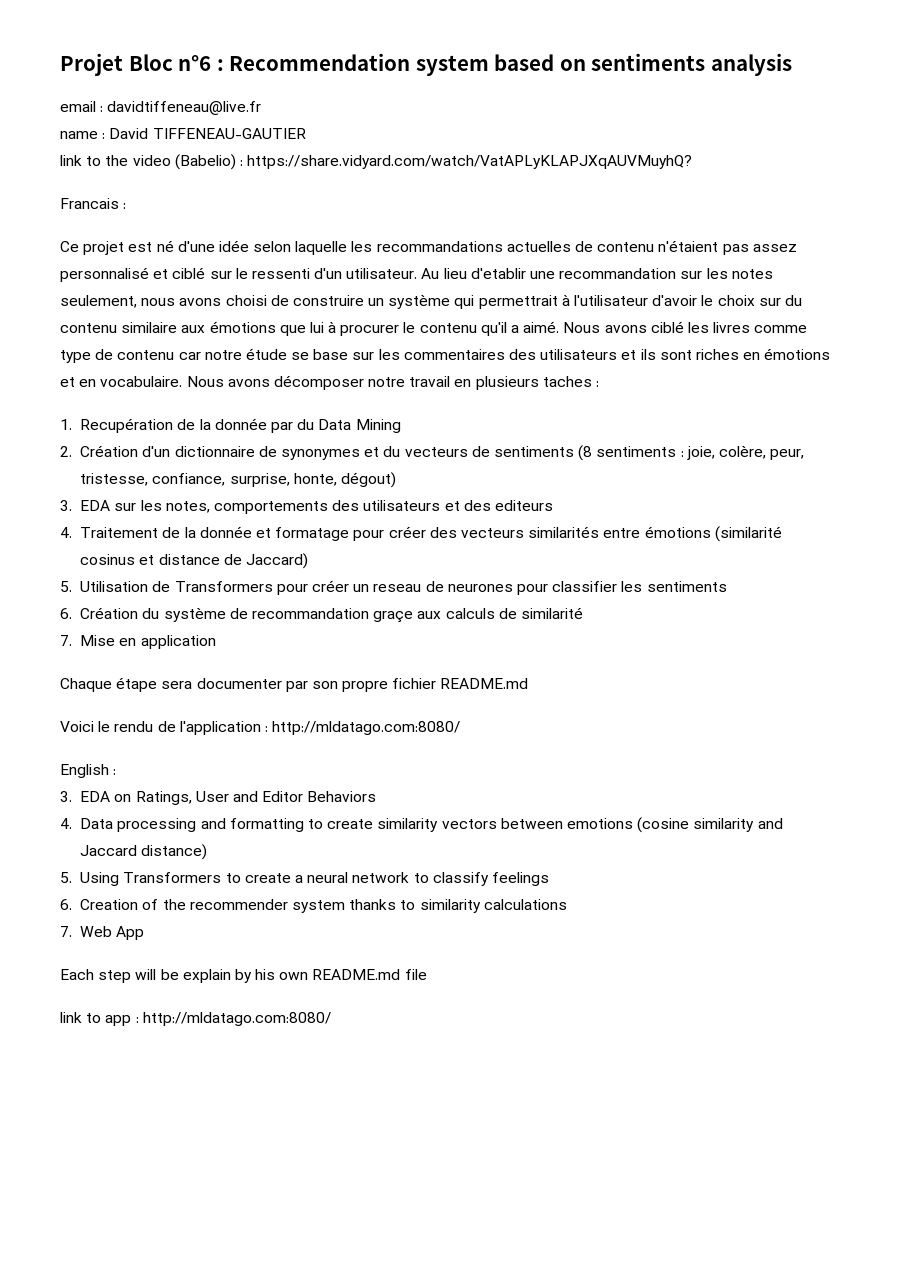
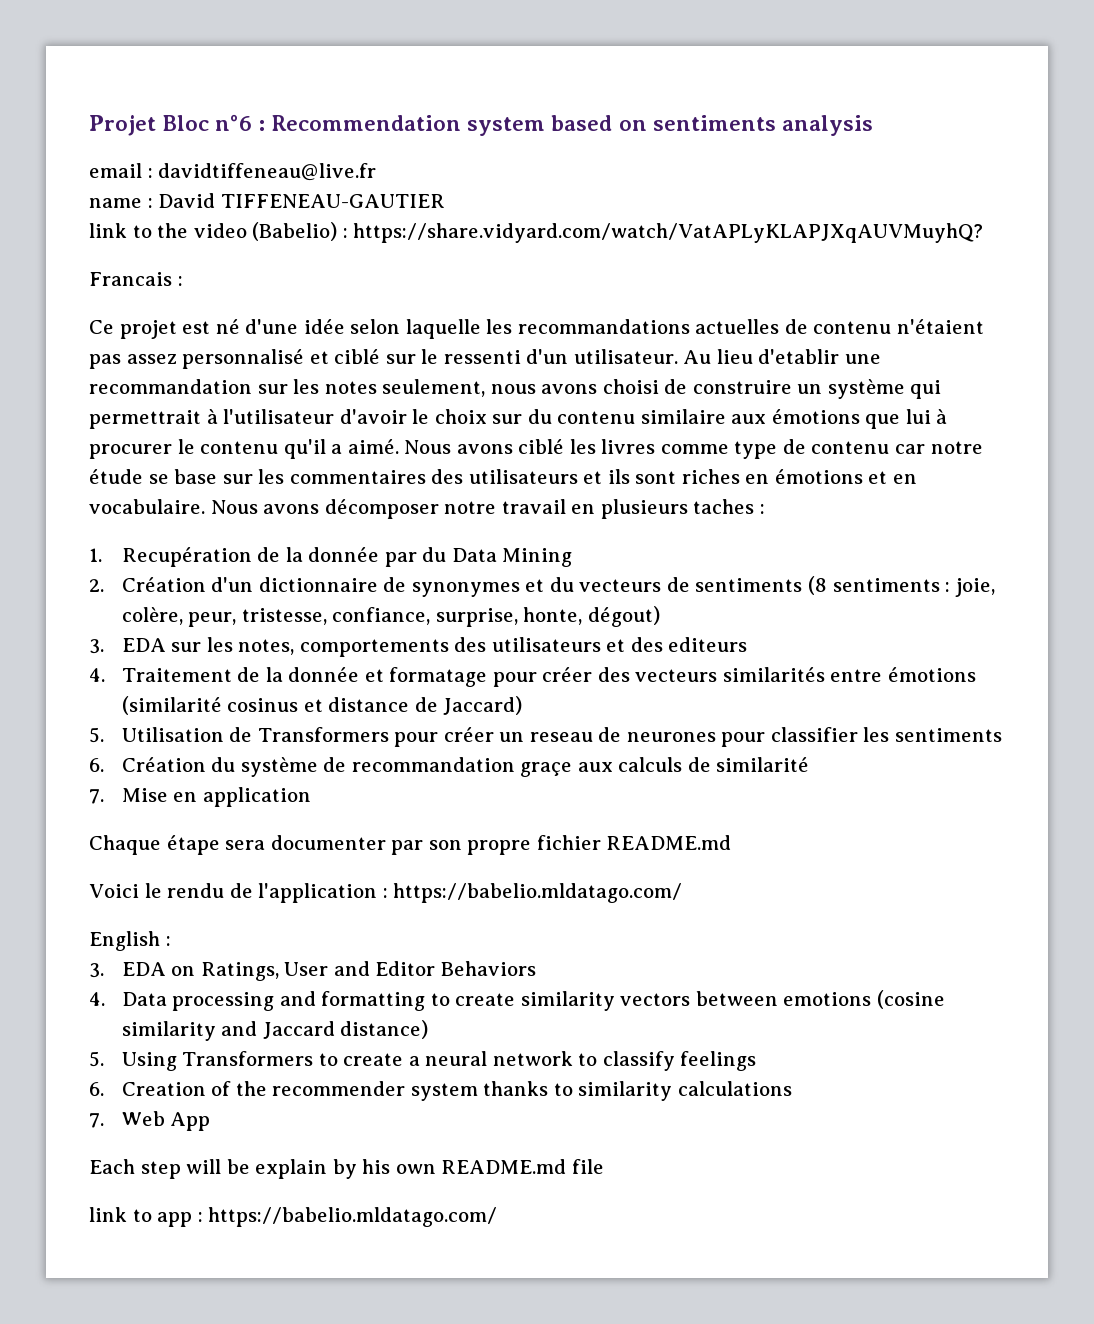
- Voici le rendu de l'application : http://mldatago.com:8080/
+ Voici le rendu de l'application : https://babelio.mldatago.com/
- link to app : http://mldatago.com:8080/
+ link to app : https://babelio.mldatago.com/

